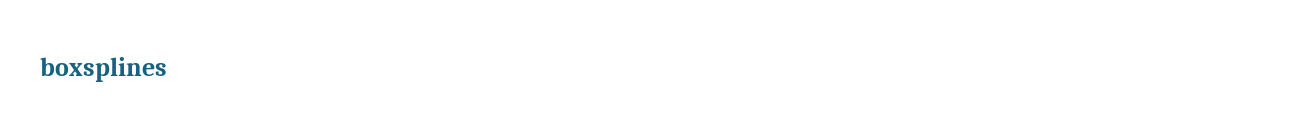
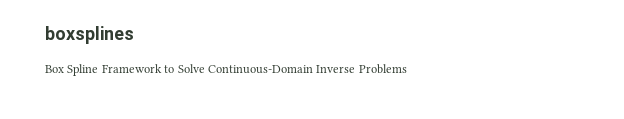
+ Box Spline Framework to Solve Continuous-Domain Inverse Problems

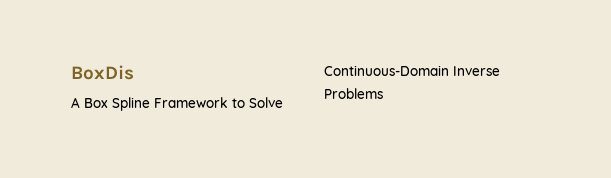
- boxsplines
- Box Spline Framework to Solve Continuous-Domain Inverse Problems
+ BoxDis
+ A Box Spline Framework to Solve Continuous-Domain Inverse Problems

